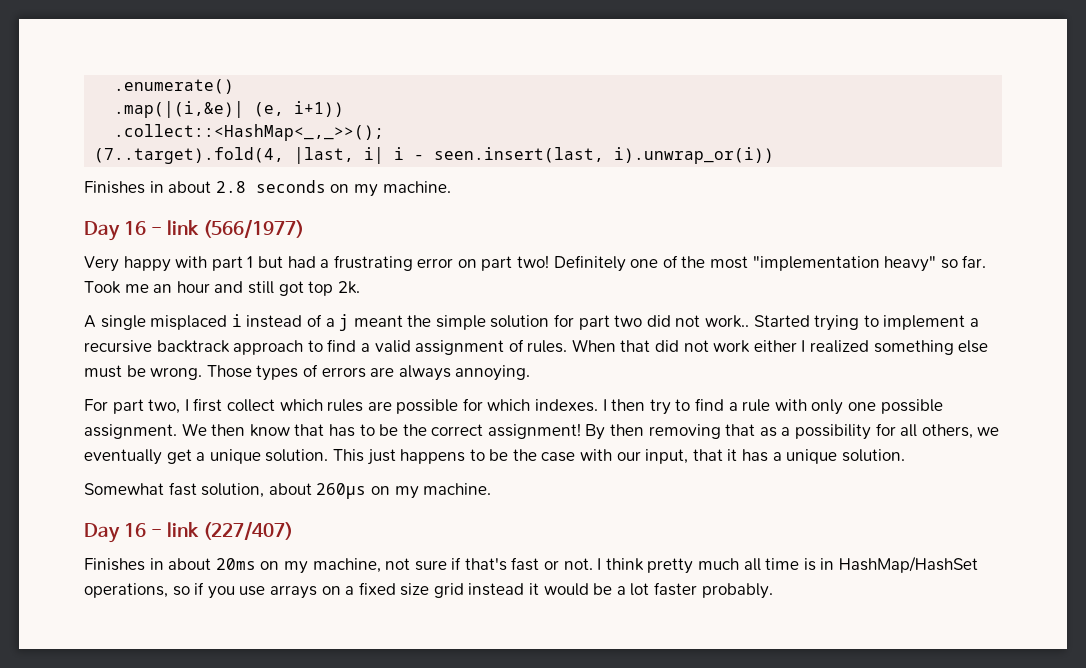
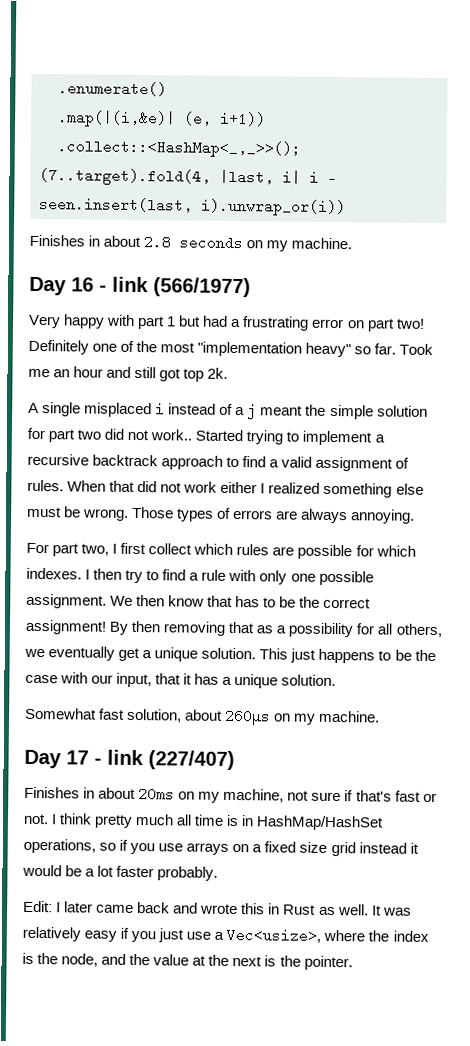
- Day 16 - link (227/407)
+ Day 17 - link (227/407)
+ Edit: I later came back and wrote this in Rust as well. It was relatively easy if you just use a Vec<usize>, where the index is the node, and the value at the next is the pointer.

